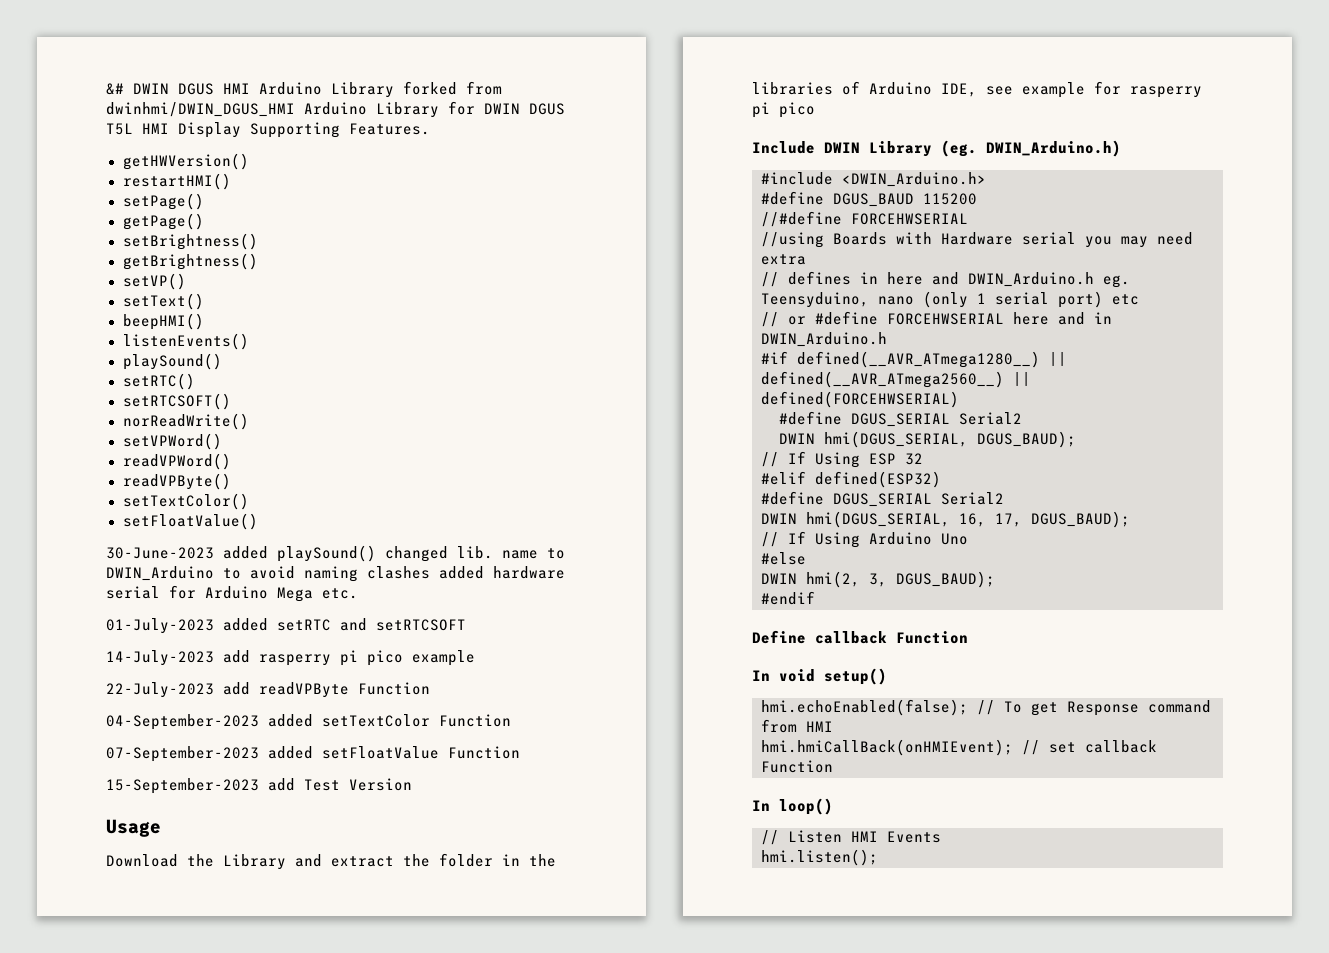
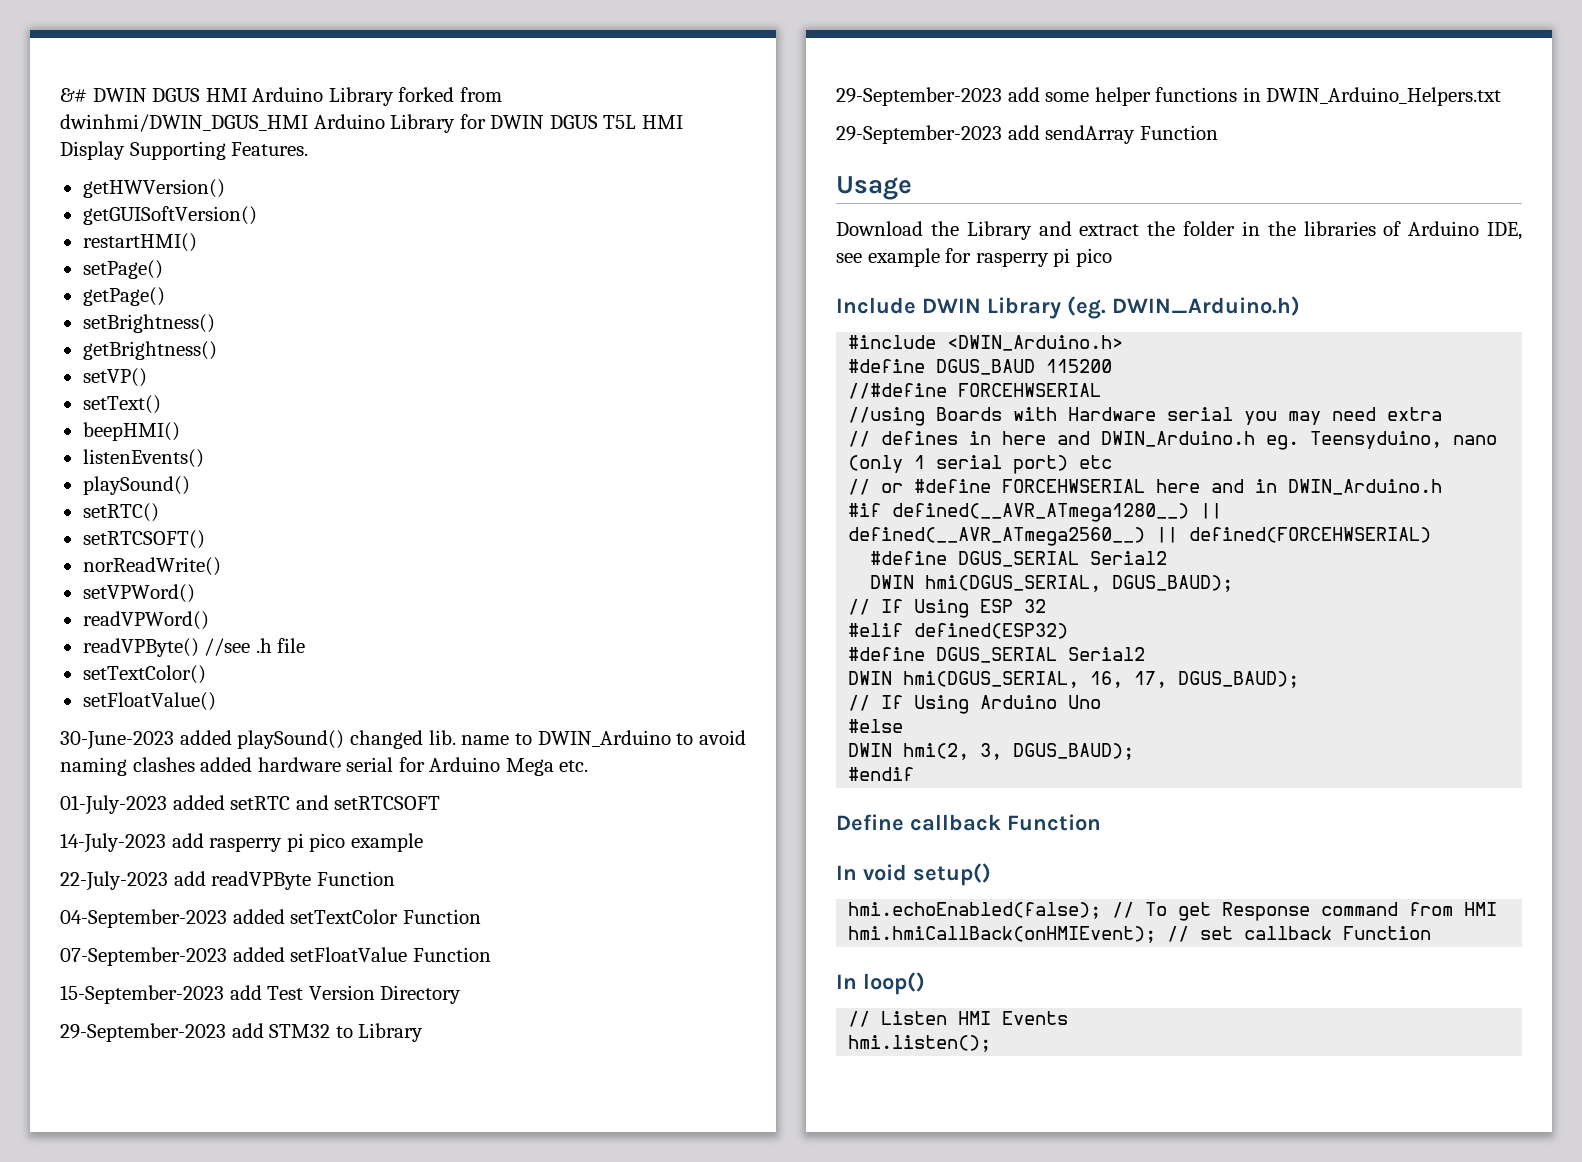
+ getGUISoftVersion()
- readVPByte()
+ readVPByte() //see .h file
- 15-September-2023 add Test Version
+ 15-September-2023 add Test Version Directory
+ 29-September-2023 add STM32 to Library
+ 29-September-2023 add some helper functions in DWIN_Arduino_Helpers.txt
+ 29-September-2023 add sendArray Function

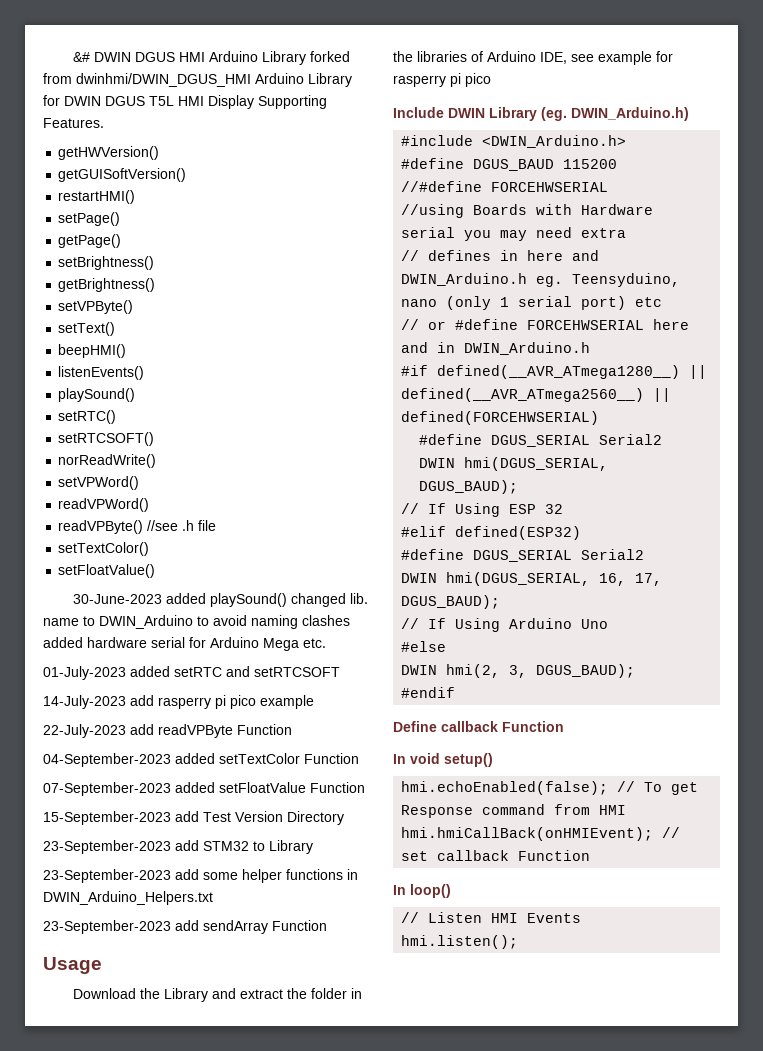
- setVP()
+ setVPByte()
- 29-September-2023 add STM32 to Library
+ 23-September-2023 add STM32 to Library
- 29-September-2023 add some helper functions in DWIN_Arduino_Helpers.txt
+ 23-September-2023 add some helper functions in DWIN_Arduino_Helpers.txt
- 29-September-2023 add sendArray Function
+ 23-September-2023 add sendArray Function

